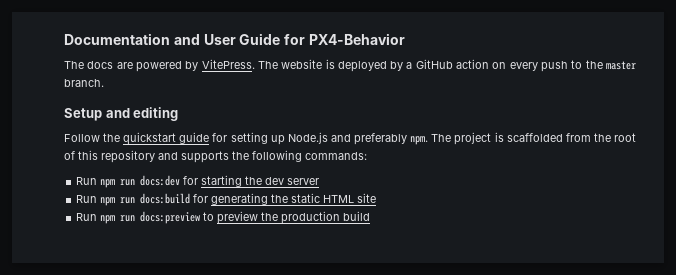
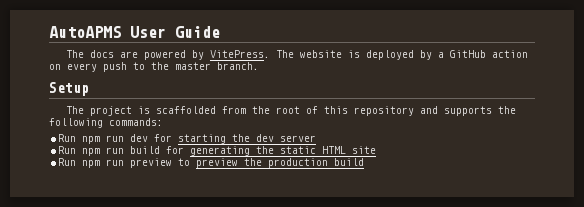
- Documentation and User Guide for PX4-Behavior
+ AutoAPMS User Guide
- Setup and editing
- Follow the quickstart guide for setting up Node.js and preferably npm. The project is scaffolded from the root of this repository and supports the following commands:
+ Setup
+ The project is scaffolded from the root of this repository and supports the following commands:
- Run npm run docs:dev for starting the dev server
+ Run npm run dev for starting the dev server
- Run npm run docs:build for generating the static HTML site
+ Run npm run build for generating the static HTML site
- Run npm run docs:preview to preview the production build
+ Run npm run preview to preview the production build

